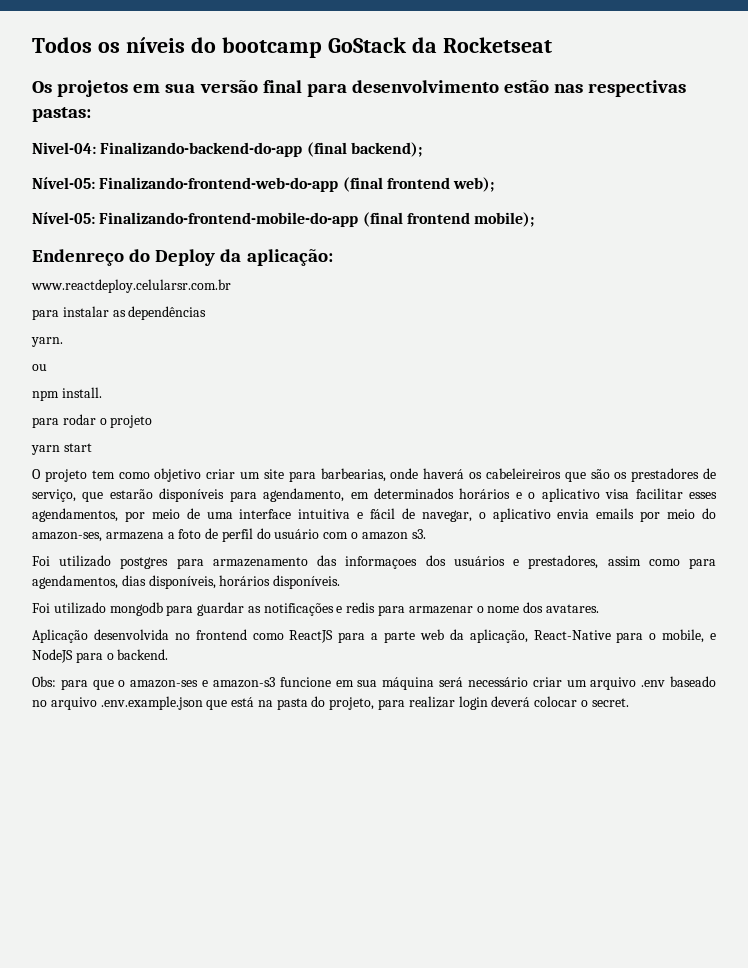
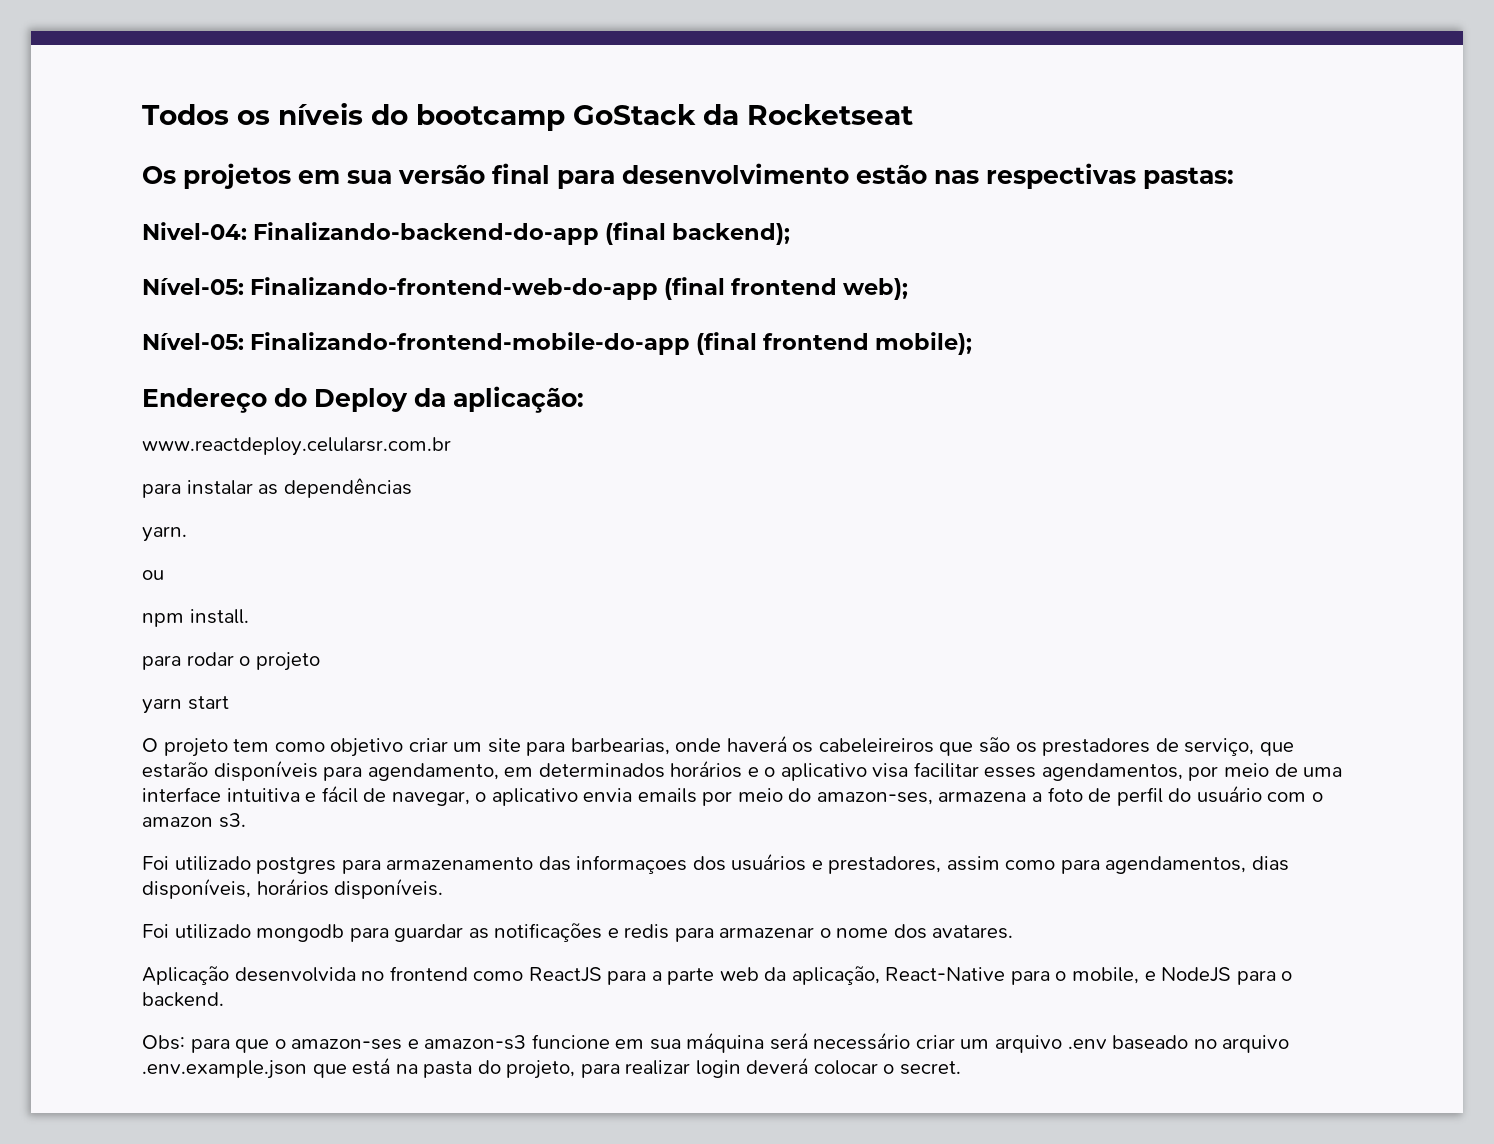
- Endenreço do Deploy da aplicação:
+ Endereço do Deploy da aplicação:

